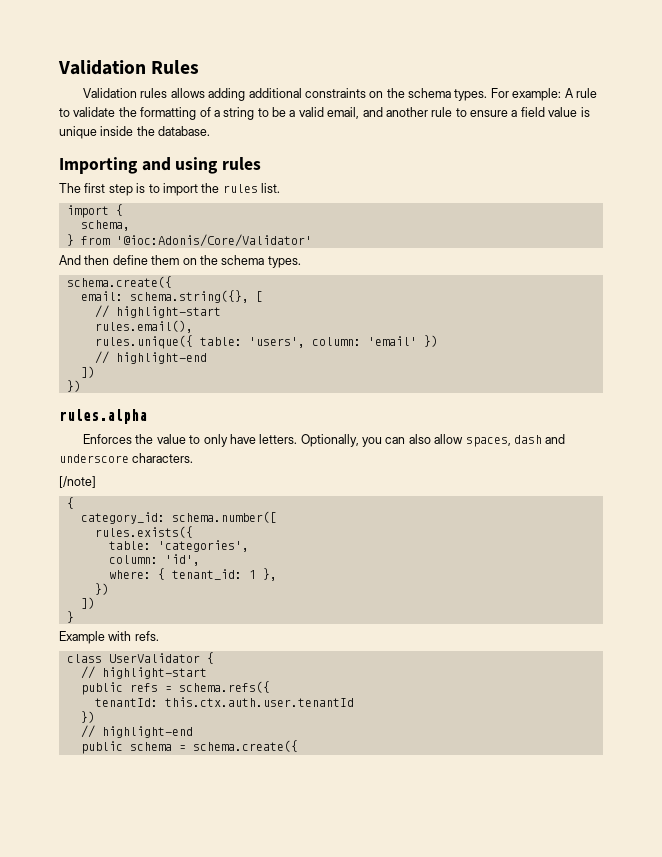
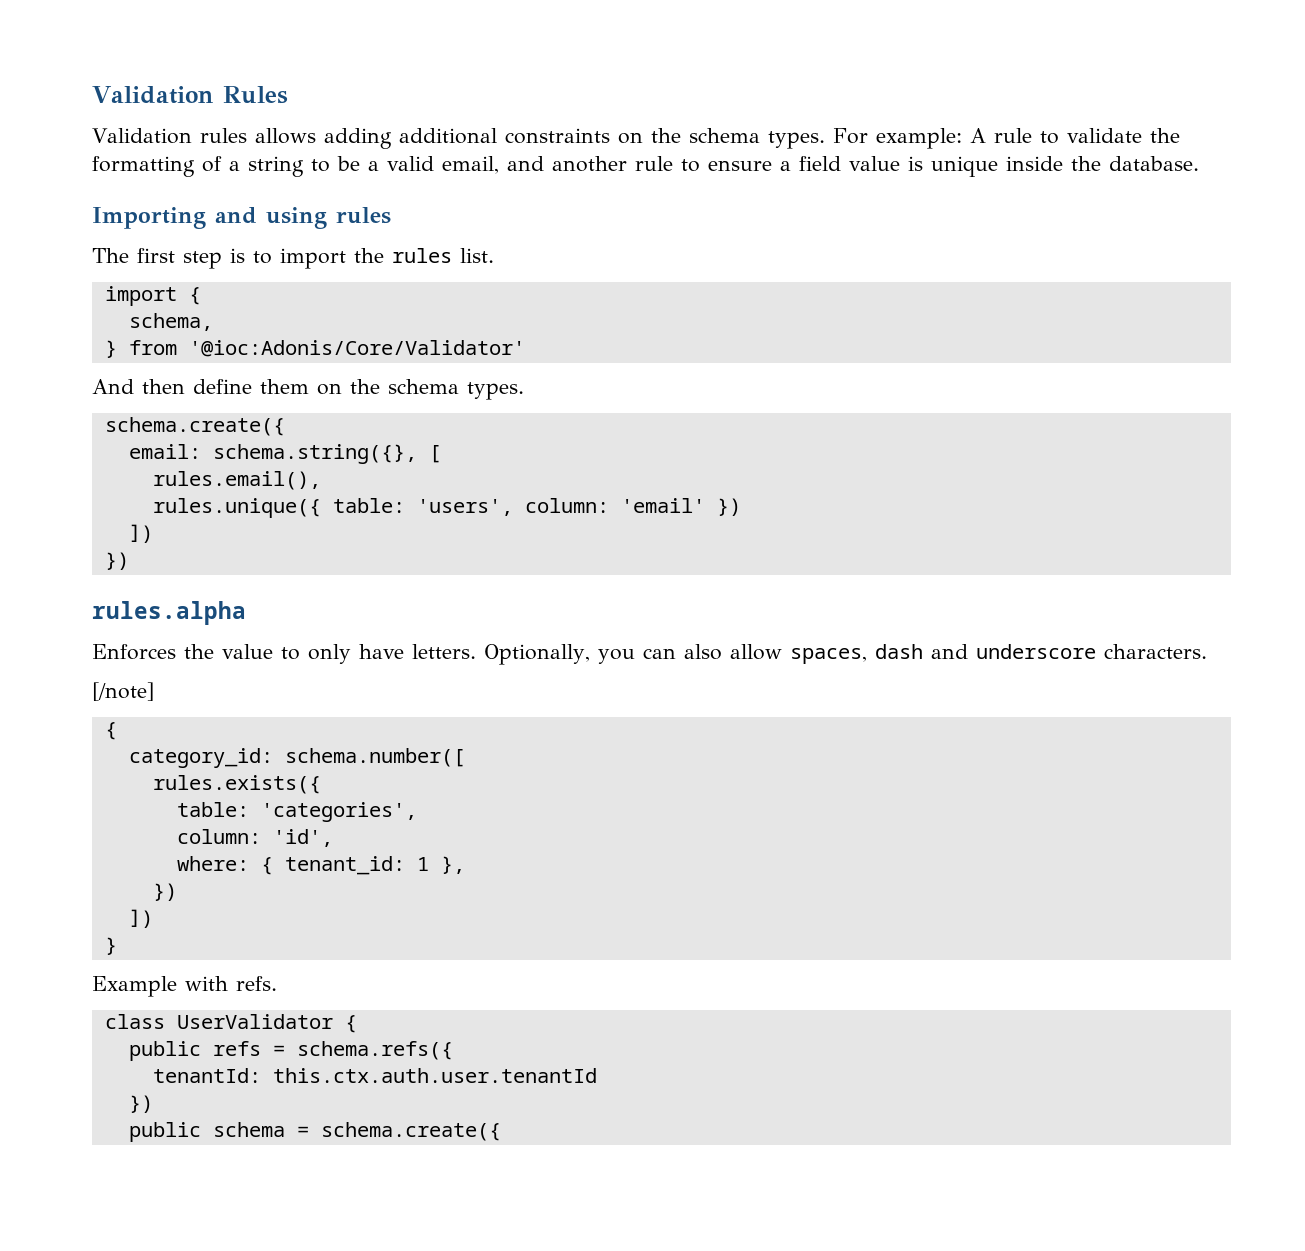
  email: schema.string({}, [
- // highlight-start
  rules.unique({ table: 'users', column: 'email' })
- // highlight-end
  class UserValidator {
- // highlight-start
  tenantId: this.ctx.auth.user.tenantId
  })
- // highlight-end

